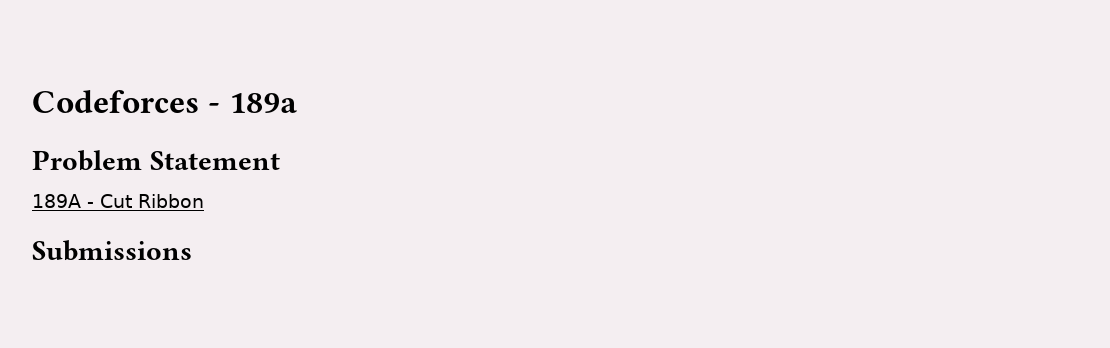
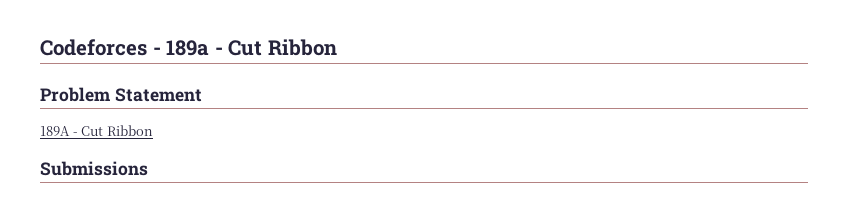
- Codeforces - 189a
+ Codeforces - 189a - Cut Ribbon

